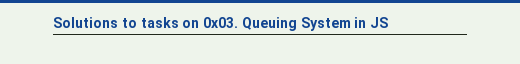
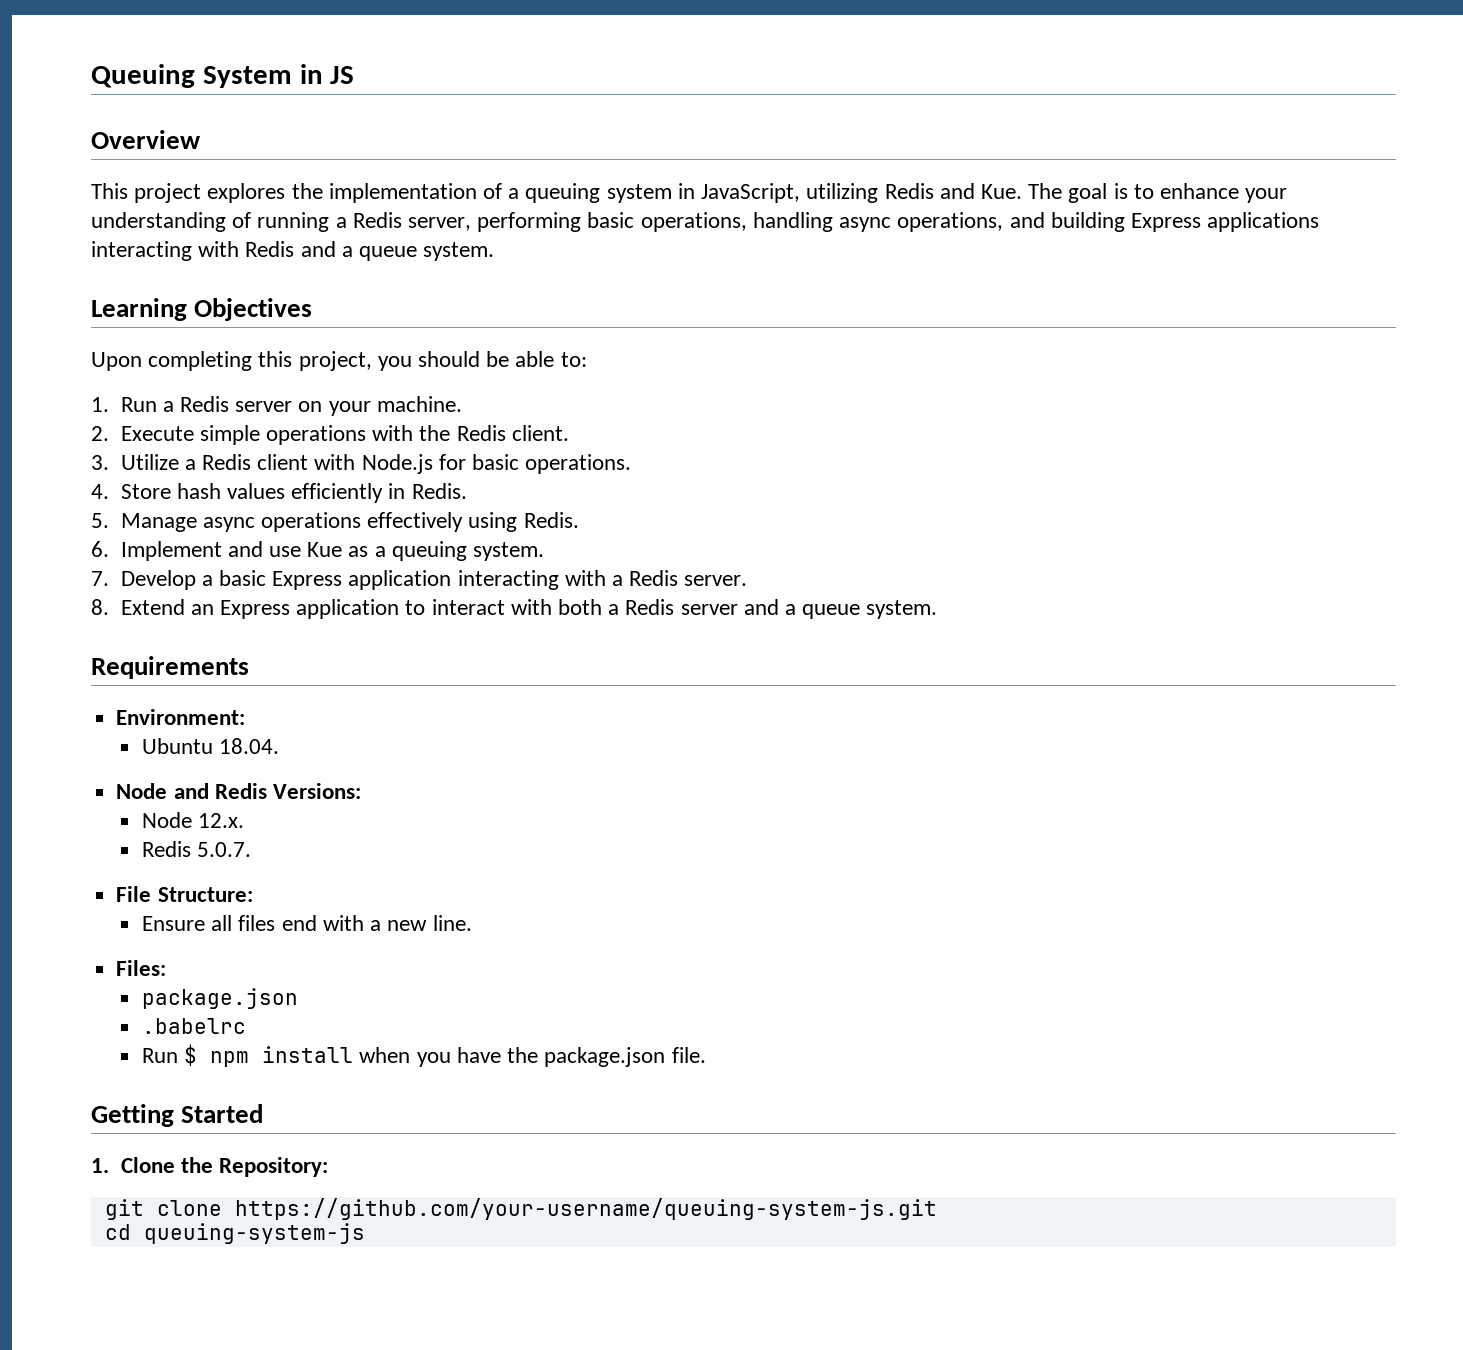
- Solutions to tasks on 0x03.
+ Overview
+ This project explores the implementation of a queuing system in JavaScript, utilizing Redis and Kue. The goal is to enhance your understanding of running a Redis server, performing basic operations, handling async operations, and building Express applications interacting with Redis and a queue system.
+ Learning Objectives
+ Upon completing this project, you should be able to:
+ 1. Run a Redis server on your machine.
+ 2. Execute simple operations with the Redis client.
+ 3. Utilize a Redis client with Node.js for basic operations.
+ 4. Store hash values efficiently in Redis.
+ 5. Manage async operations effectively using Redis.
+ 6. Implement and use Kue as a queuing system.
+ 7. Develop a basic Express application interacting with a Redis server.
+ 8. Extend an Express application to interact with both a Redis server and a queue system.
+ Requirements
+ Environment:
+ Ubuntu 18.04.
+ Node and Redis Versions:
+ Node 12.x.
+ Redis 5.0.7.
+ File Structure:
+ Ensure all files end with a new line.
+ Files:
+ package.json
+ .babelrc
+ Run $ npm install when you have the package.json file.
+ Getting Started
+ 1. Clone the Repository:
+ git clone https://github.com/your-username/queuing-system-js.git
+ cd queuing-system-js

